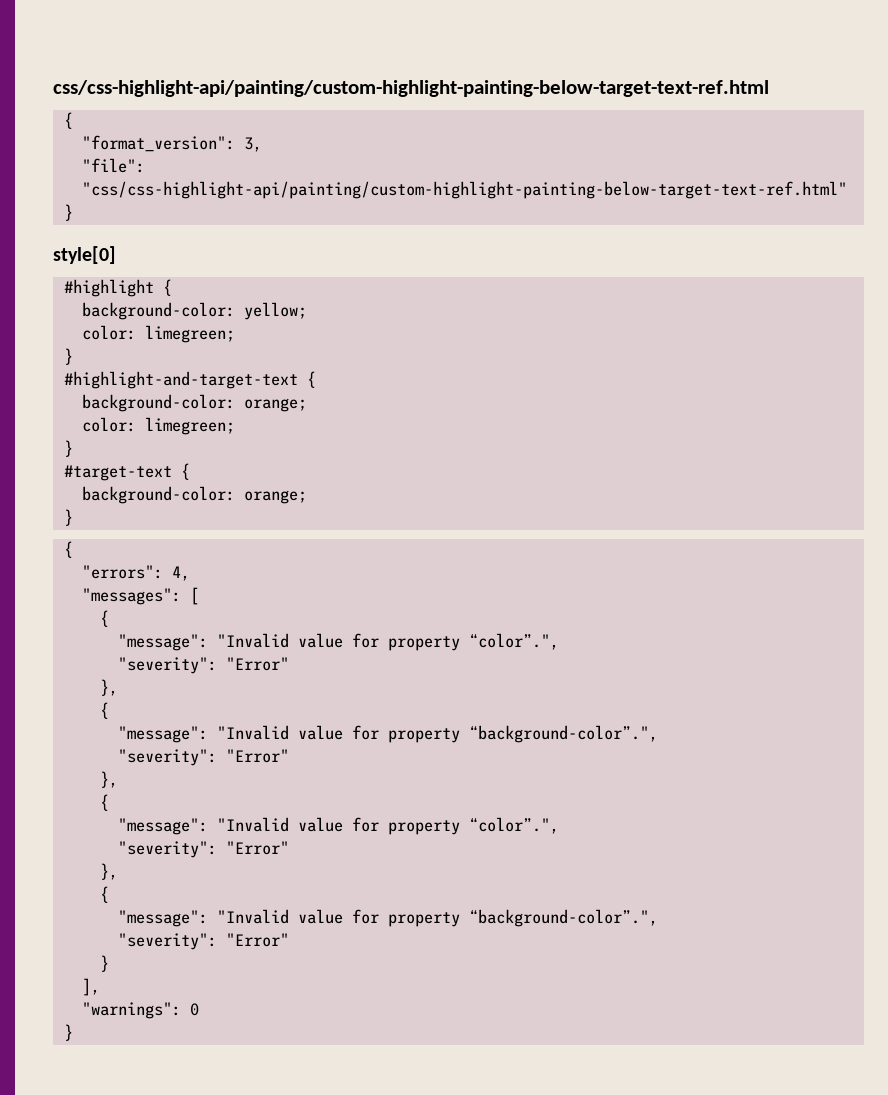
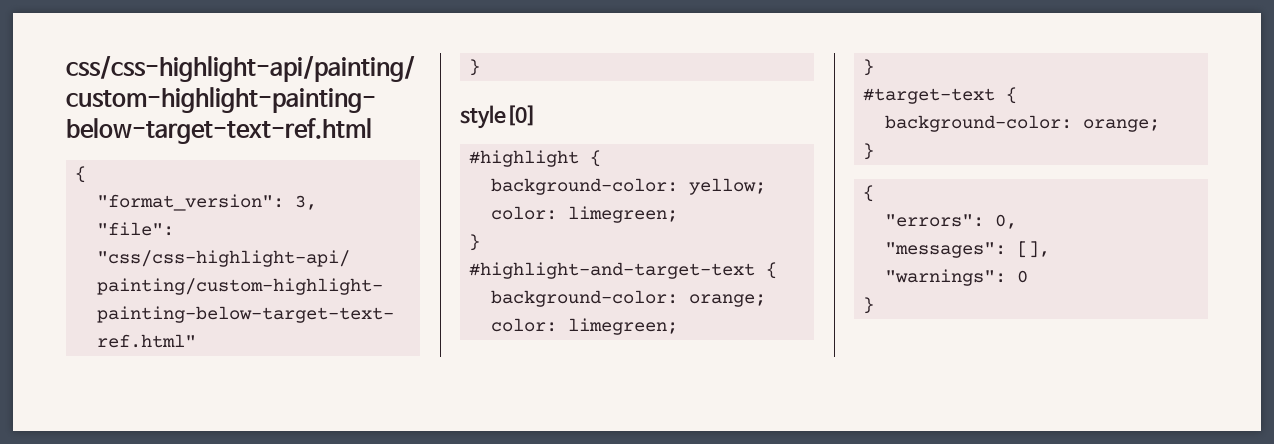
- "errors": 4,
+ "errors": 0,
- "messages": [
- {
- "message": "Invalid value for property “color”.",
- "severity": "Error"
- },
- {
- "message": "Invalid value for property “background-color”.",
- "severity": "Error"
- },
- {
- "message": "Invalid value for property “color”.",
- "severity": "Error"
- },
- {
- "message": "Invalid value for property “background-color”.",
- "severity": "Error"
- }
- ],
+ "messages": [],

